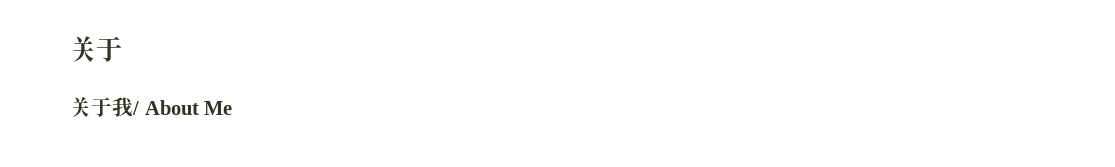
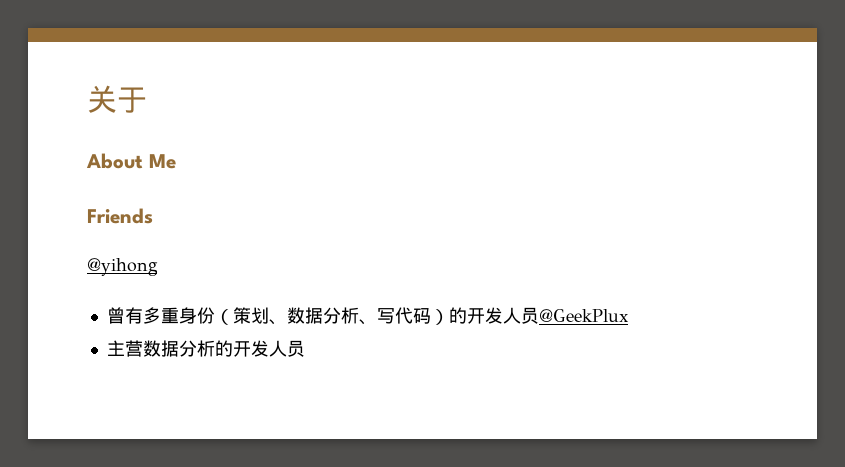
- 关于我/ About Me
+ About Me
+ Friends
+ @yihong
+ 曾有多重身份（策划、数据分析、写代码）的开发人员@GeekPlux
+ 主营数据分析的开发人员

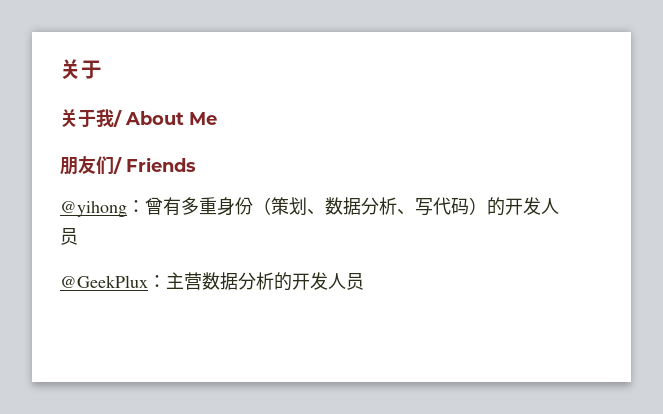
- About Me
+ 关于我/ About Me
- Friends
+ 朋友们/ Friends
- @yihong
- 曾有多重身份（策划、数据分析、写代码）的开发人员@GeekPlux
- 主营数据分析的开发人员
+ @yihong：曾有多重身份（策划、数据分析、写代码）的开发人员
+ @GeekPlux：主营数据分析的开发人员

